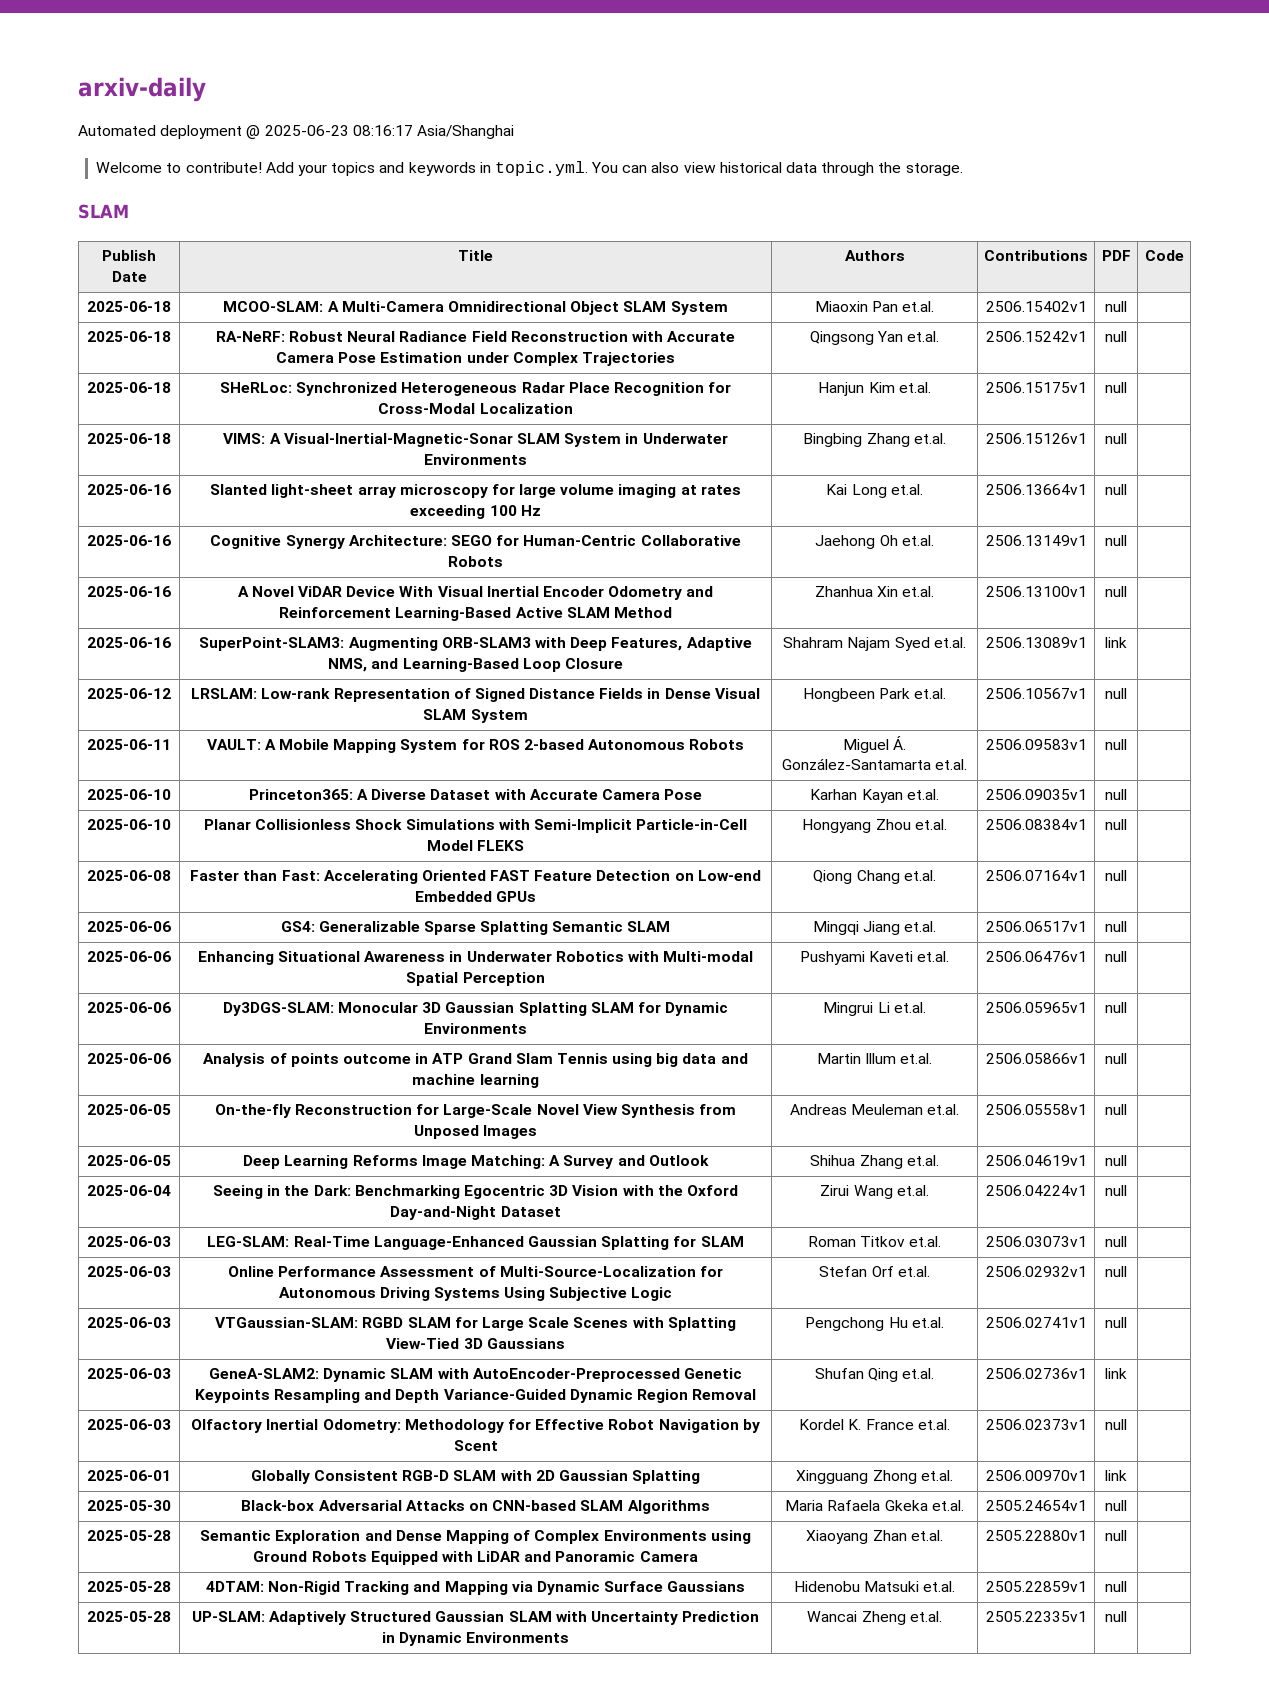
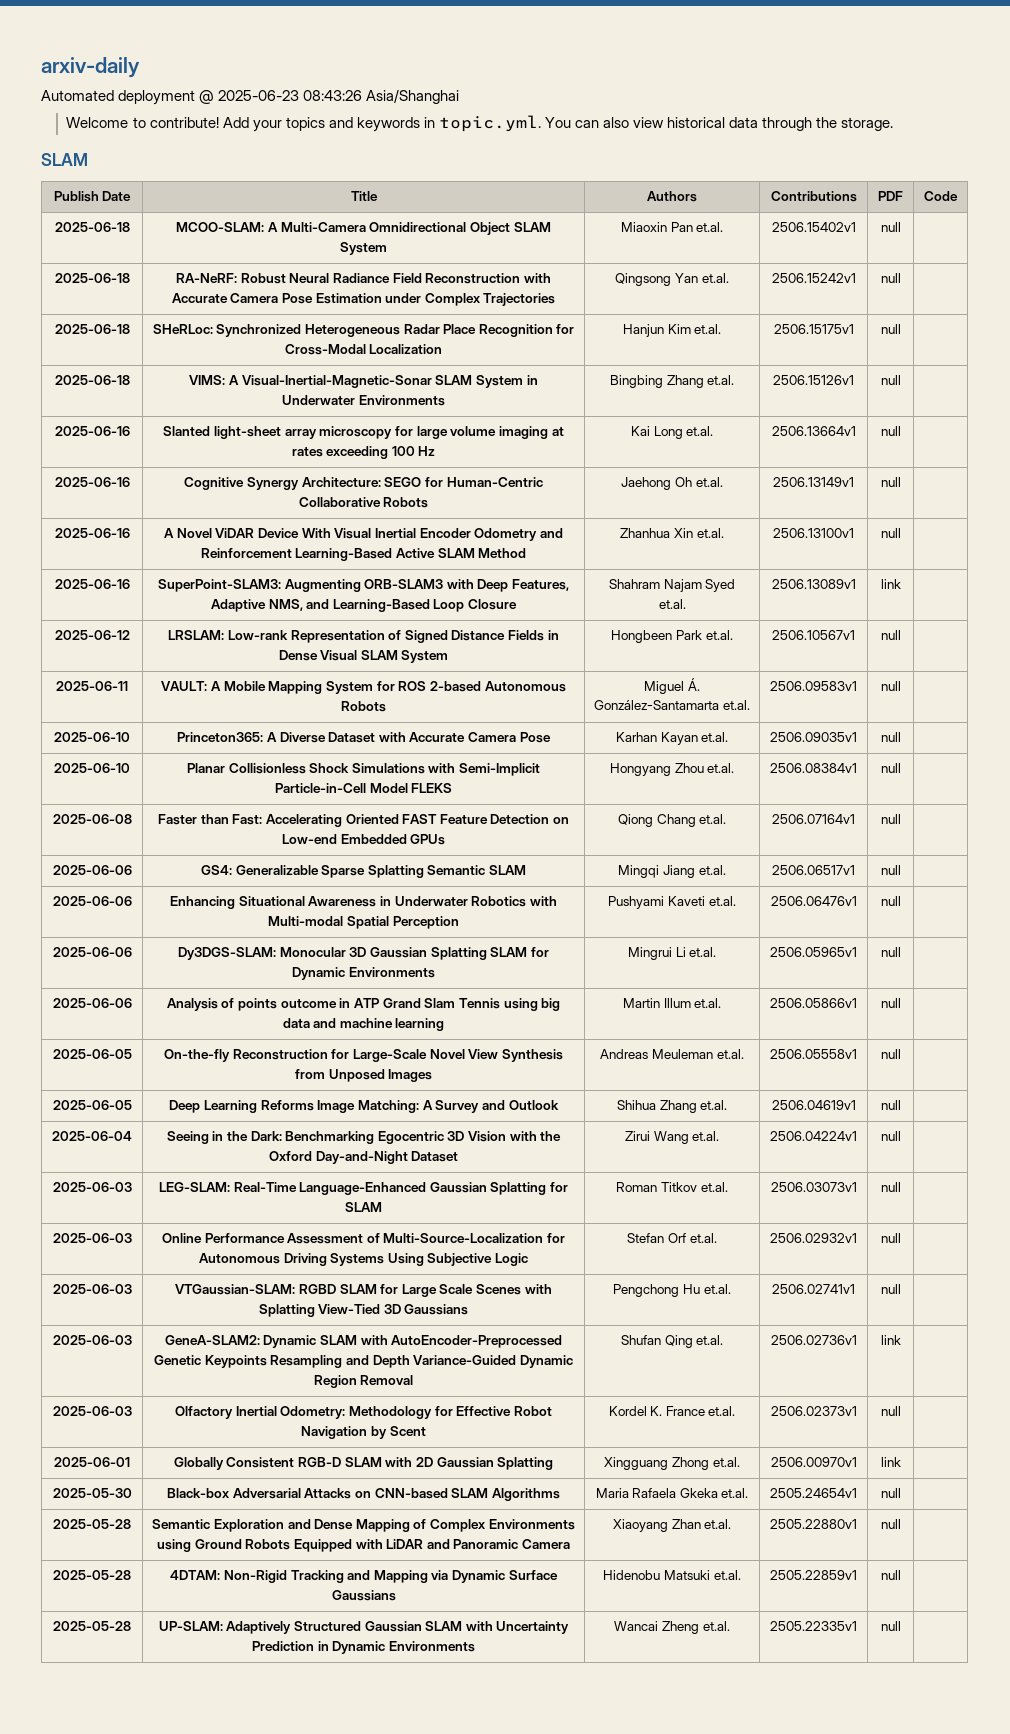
- Automated deployment @ 2025-06-23 08:16:17 Asia/Shanghai
+ Automated deployment @ 2025-06-23 08:43:26 Asia/Shanghai

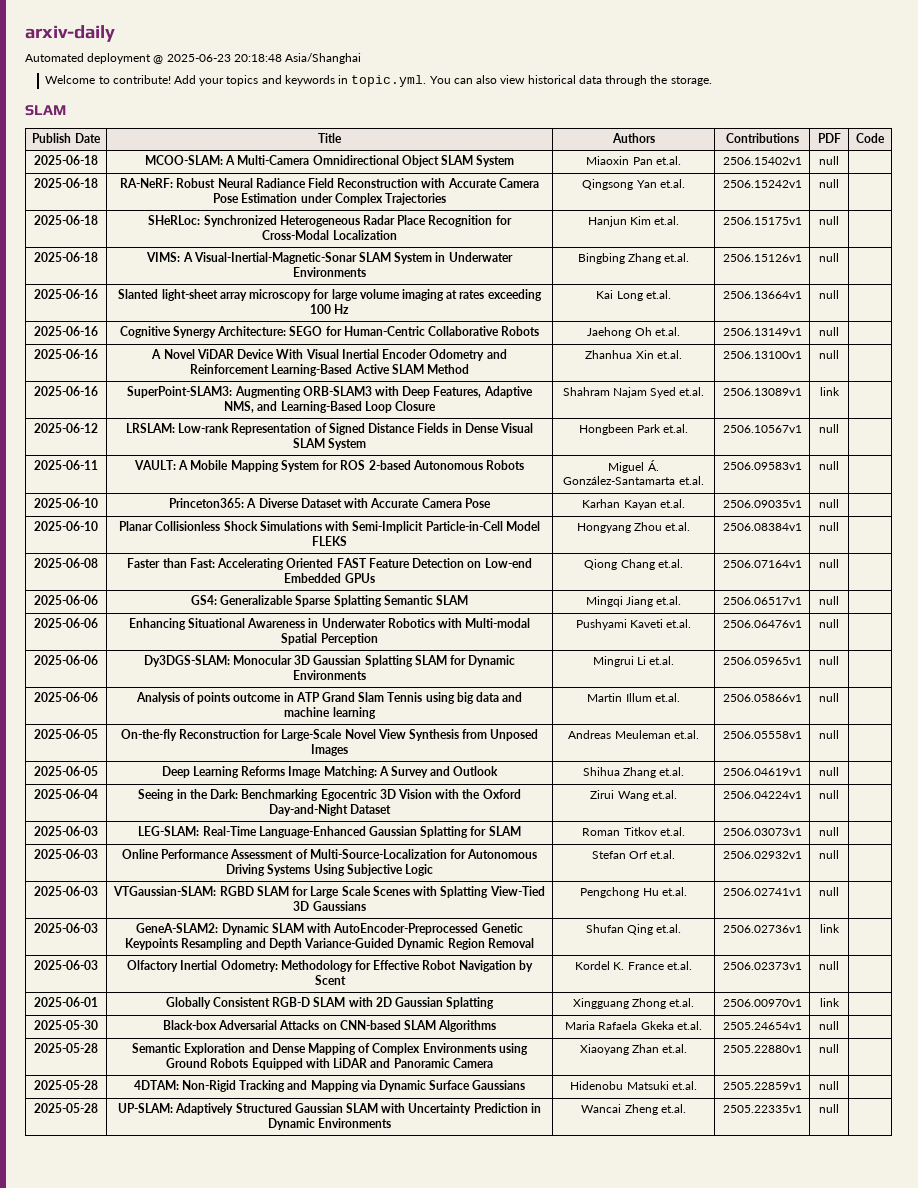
- Automated deployment @ 2025-06-23 08:43:26 Asia/Shanghai
+ Automated deployment @ 2025-06-23 20:18:48 Asia/Shanghai

